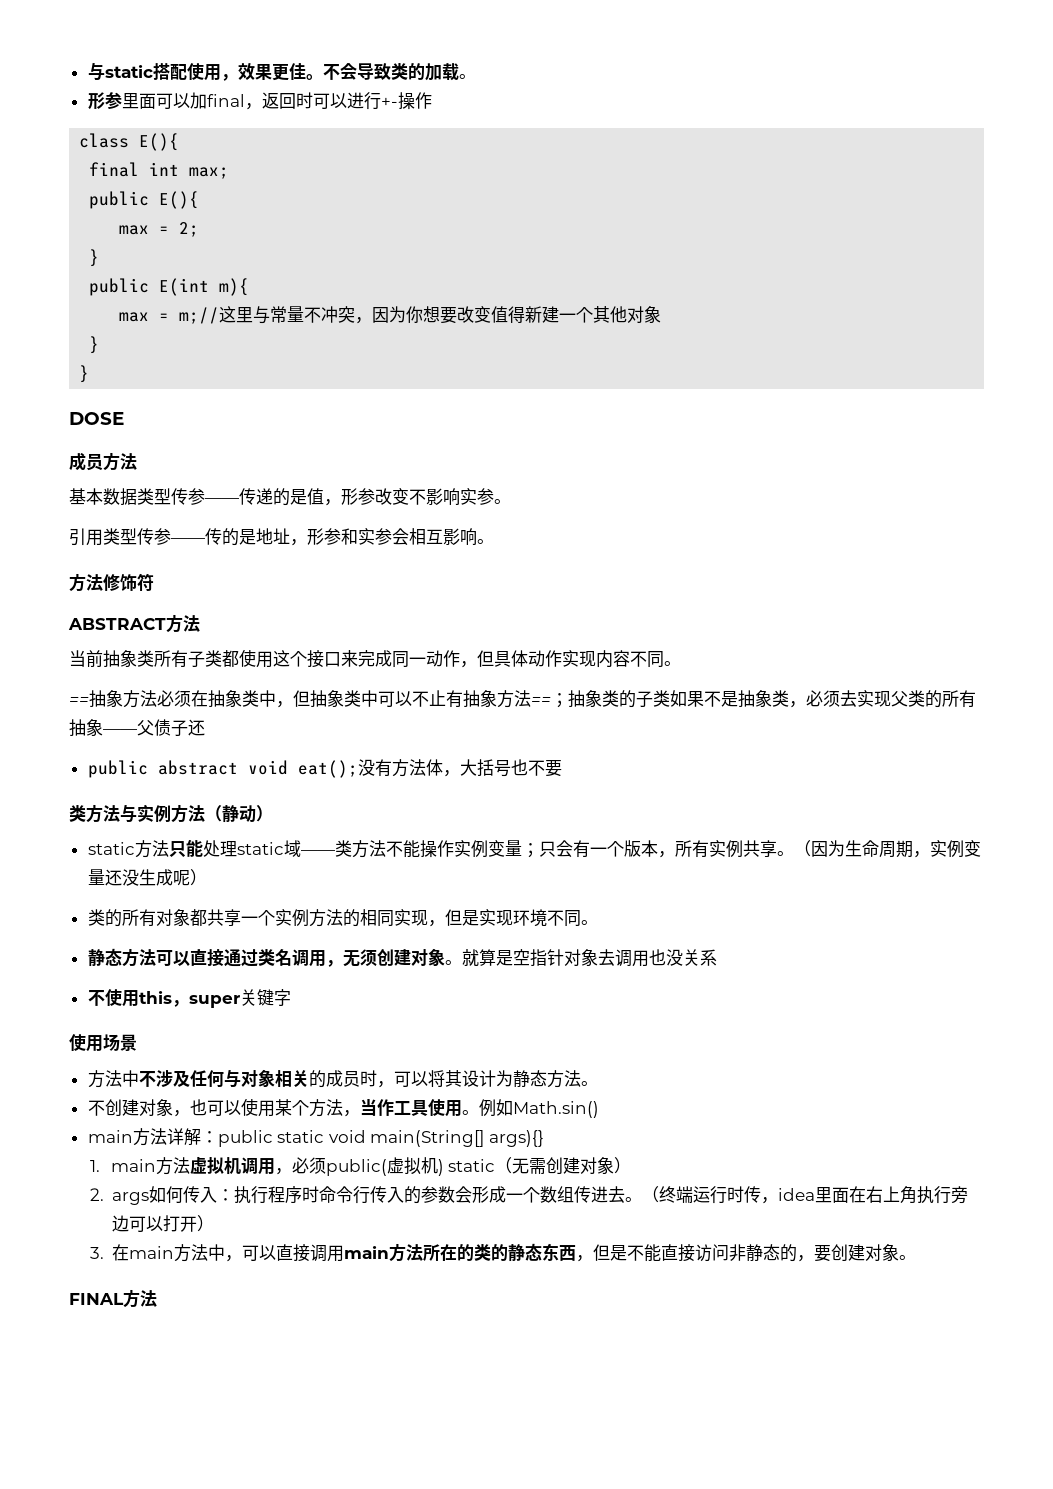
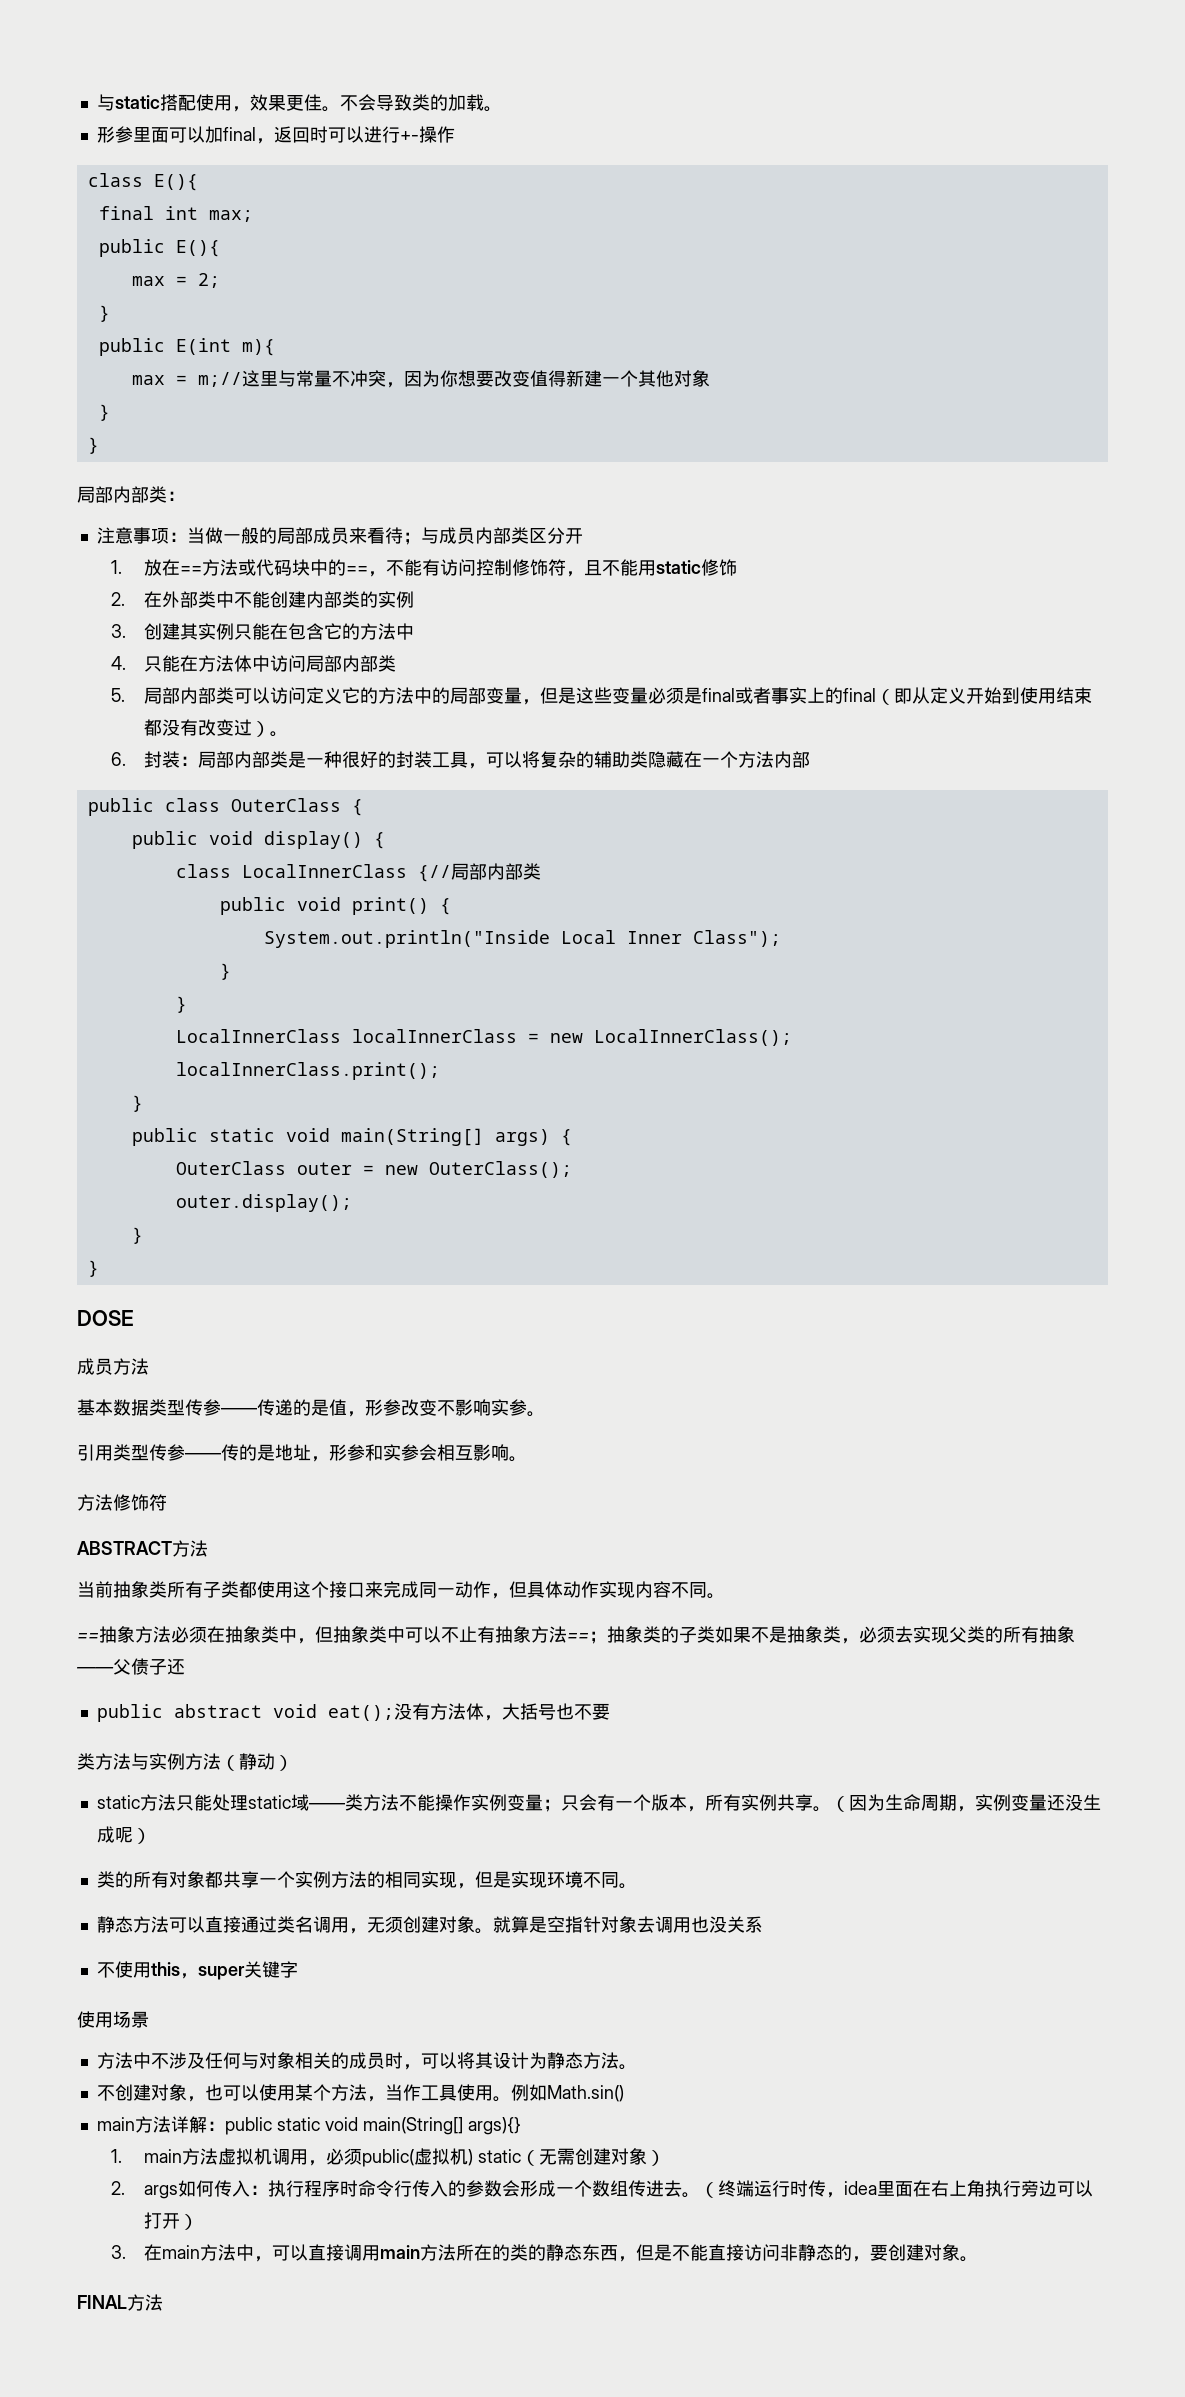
+ 局部内部类：
+ 注意事项：当做一般的局部成员来看待；与成员内部类区分开
+ 1.放在==方法或代码块中的==，不能有访问控制修饰符，且不能用static修饰
+ 2.在外部类中不能创建内部类的实例
+ 3.创建其实例只能在包含它的方法中
+ 4.只能在方法体中访问局部内部类
+ 5.局部内部类可以访问定义它的方法中的局部变量，但是这些变量必须是final或者事实上的final（即从定义开始到使用结束都没有改变过）。
+ 6.封装：局部内部类是一种很好的封装工具，可以将复杂的辅助类隐藏在一个方法内部
+ public class OuterClass {
+ public void display() {
+ class LocalInnerClass {//局部内部类
+ public void print() {
+ System.out.println("Inside Local Inner Class");
+ }
+ }
+ LocalInnerClass localInnerClass = new LocalInnerClass();
+ localInnerClass.print();
+ }
+ public static void main(String[] args) {
+ OuterClass outer = new OuterClass();
+ outer.display();
+ }
+ }

